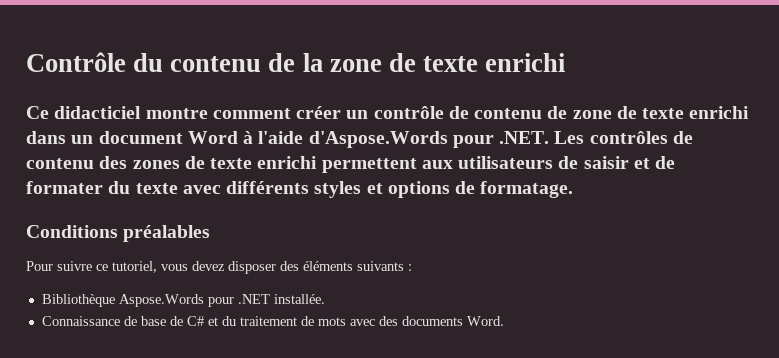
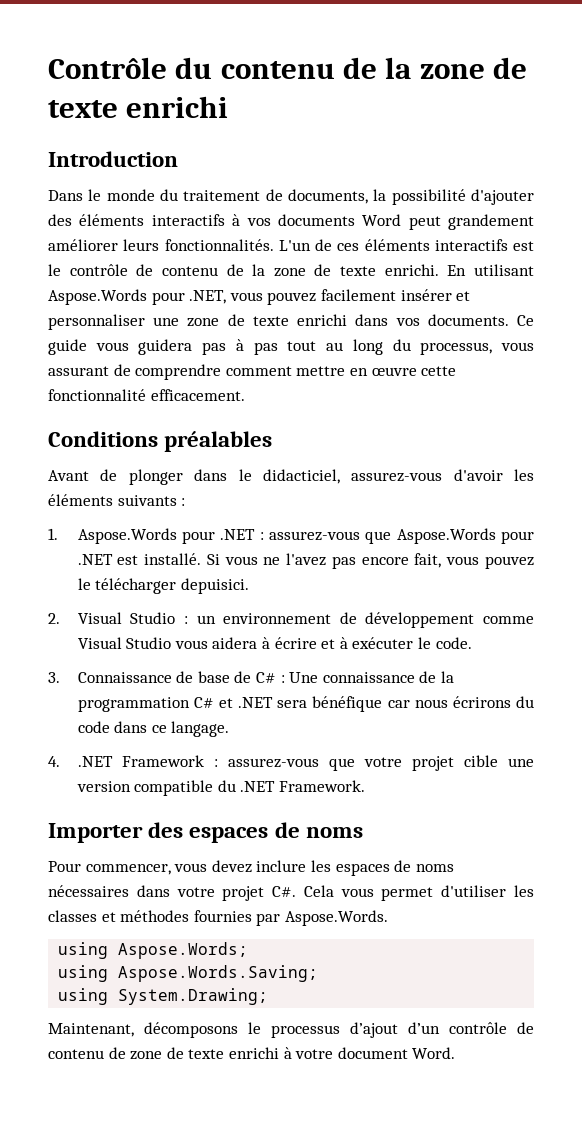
- Ce didacticiel montre comment créer un contrôle de contenu de zone de texte enrichi dans un document Word à l'aide d'Aspose.Words pour .NET. Les contrôles de contenu des zones de texte enrichi permettent aux utilisateurs de saisir et de formater du texte avec différents styles et options de formatage.
+ Introduction
+ Dans le monde du traitement de documents, la possibilité d'ajouter des éléments interactifs à vos documents Word peut grandement améliorer leurs fonctionnalités. L'un de ces éléments interactifs est le contrôle de contenu de la zone de texte enrichi. En utilisant Aspose.Words pour .NET, vous pouvez facilement insérer et personnaliser une zone de texte enrichi dans vos documents. Ce guide vous guidera pas à pas tout au long du processus, vous assurant de comprendre comment mettre en œuvre cette fonctionnalité efficacement.
  Conditions préalables
- Pour suivre ce tutoriel, vous devez disposer des éléments suivants :
- Bibliothèque Aspose.Words pour .NET installée.
- Connaissance de base de C# et du traitement de mots avec des documents Word.
+ Avant de plonger dans le didacticiel, assurez-vous d'avoir les éléments suivants :
+ 1. Aspose.Words pour .NET : assurez-vous que Aspose.Words pour .NET est installé. Si vous ne l'avez pas encore fait, vous pouvez le télécharger depuisici.
+ 2. Visual Studio : un environnement de développement comme Visual Studio vous aidera à écrire et à exécuter le code.
+ 3. Connaissance de base de C# : Une connaissance de la programmation C# et .NET sera bénéfique car nous écrirons du code dans ce langage.
+ 4. .NET Framework : assurez-vous que votre projet cible une version compatible du .NET Framework.
+ Importer des espaces de noms
+ Pour commencer, vous devez inclure les espaces de noms nécessaires dans votre projet C#. Cela vous permet d'utiliser les classes et méthodes fournies par Aspose.Words.
+ using Aspose.Words;
+ using Aspose.Words.Saving;
+ using System.Drawing;
+ Maintenant, décomposons le processus d’ajout d’un contrôle de contenu de zone de texte enrichi à votre document Word.

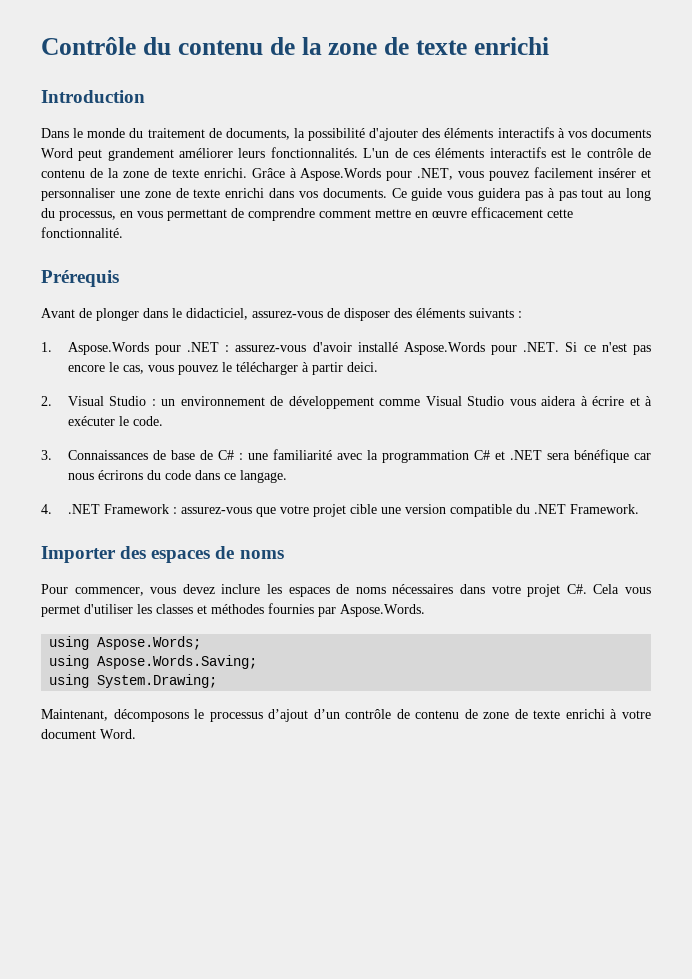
- En utilisant Aspose.Words pour .NET, vous pouvez facilement insérer et personnaliser une zone de texte enrichi dans vos documents.
+ Grâce à Aspose.Words pour .NET, vous pouvez facilement insérer et personnaliser une zone de texte enrichi dans vos documents.
- Ce guide vous guidera pas à pas tout au long du processus, vous assurant de comprendre comment mettre en œuvre cette fonctionnalité efficacement.
- Conditions préalables
+ Ce guide vous guidera pas à pas tout au long du processus, en vous permettant de comprendre comment mettre en œuvre efficacement cette fonctionnalité.
+ Prérequis
- Avant de plonger dans le didacticiel, assurez-vous d'avoir les éléments suivants :
+ Avant de plonger dans le didacticiel, assurez-vous de disposer des éléments suivants :
- 1. Aspose.Words pour .NET : assurez-vous que Aspose.Words pour .NET est installé. Si vous ne l'avez pas encore fait, vous pouvez le télécharger depuisici.
+ 1. Aspose.Words pour .NET : assurez-vous d'avoir installé Aspose.Words pour .NET. Si ce n'est pas encore le cas, vous pouvez le télécharger à partir deici.
- 3. Connaissance de base de C# : Une connaissance de la programmation C# et .NET sera bénéfique car nous écrirons du code dans ce langage.
+ 3. Connaissances de base de C# : une familiarité avec la programmation C# et .NET sera bénéfique car nous écrirons du code dans ce langage.

